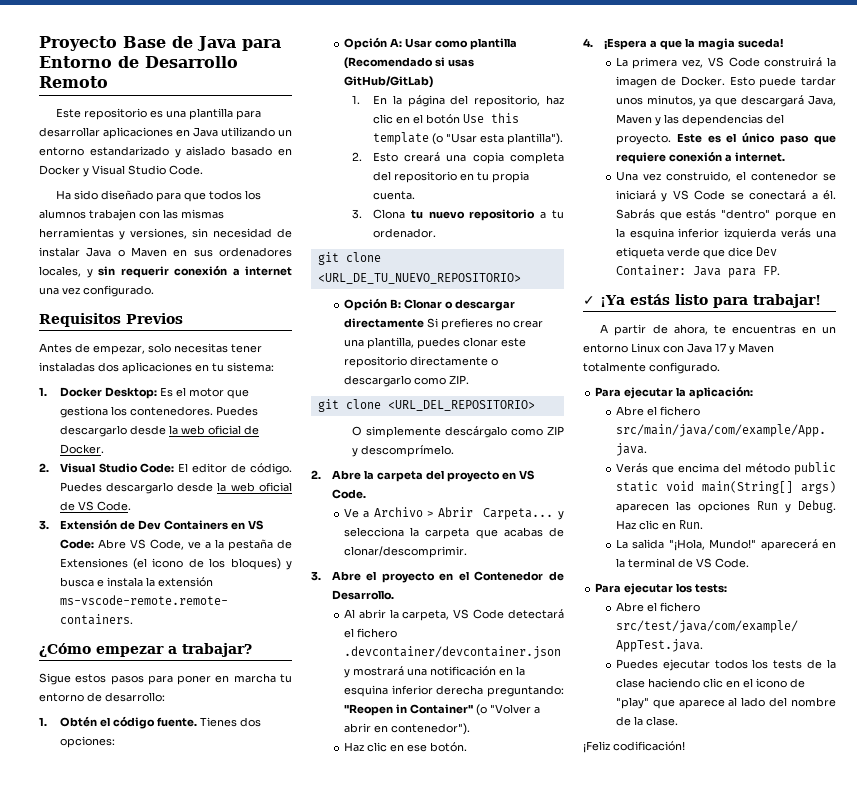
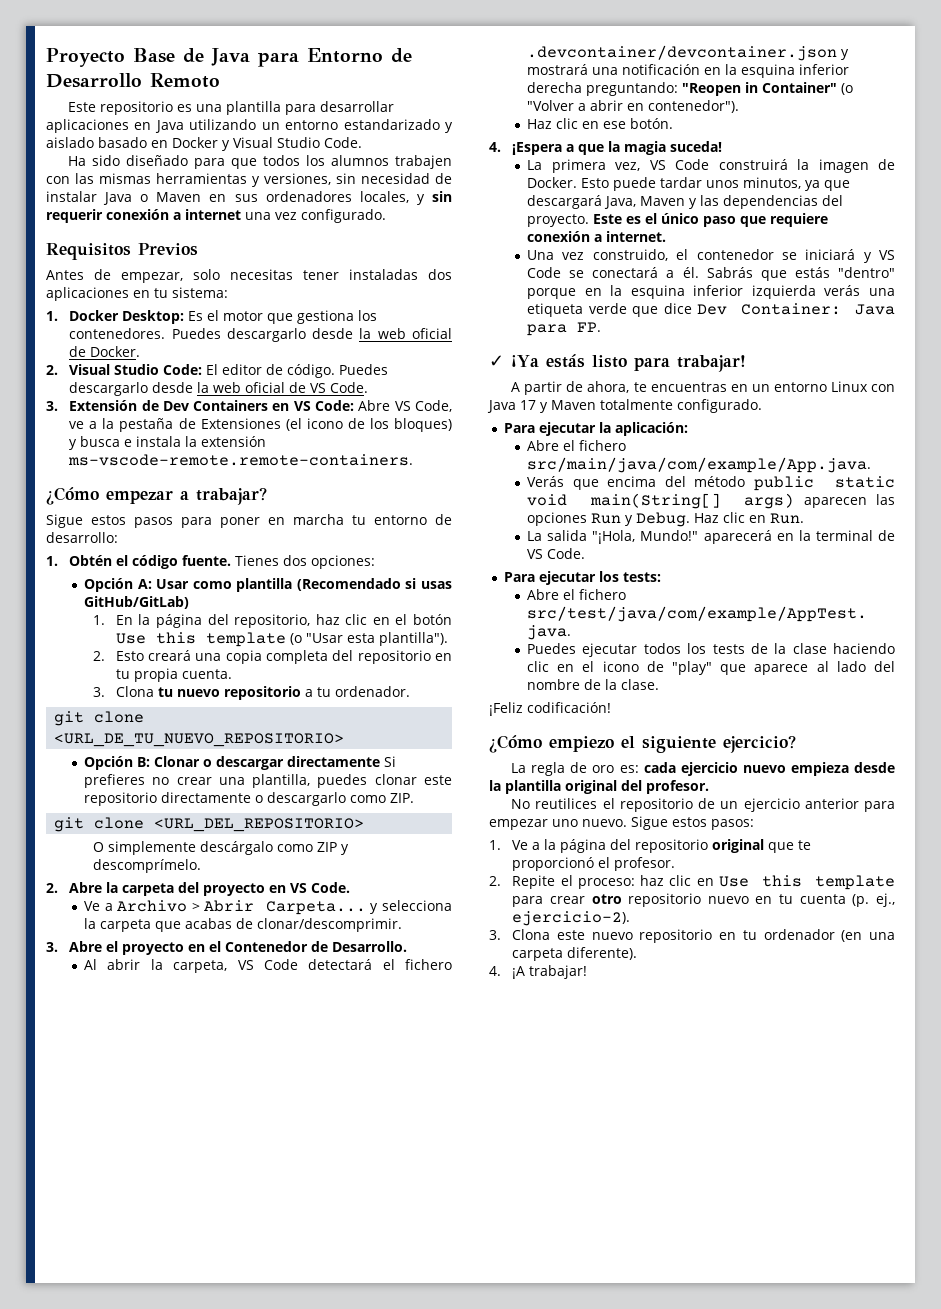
+ ¿Cómo empiezo el siguiente ejercicio?
+ La regla de oro es: cada ejercicio nuevo empieza desde la plantilla original del profesor.
+ No reutilices el repositorio de un ejercicio anterior para empezar uno nuevo. Sigue estos pasos:
+ 1. Ve a la página del repositorio original que te proporcionó el profesor.
+ 2. Repite el proceso: haz clic en Use this template para crear otro repositorio nuevo en tu cuenta (p. ej., ejercicio-2).
+ 3. Clona este nuevo repositorio en tu ordenador (en una carpeta diferente).
+ 4. ¡A trabajar!

